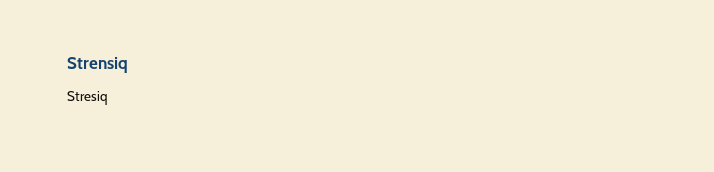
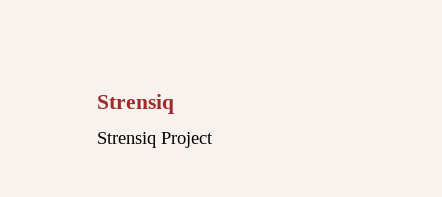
- Stresiq
+ Strensiq Project

